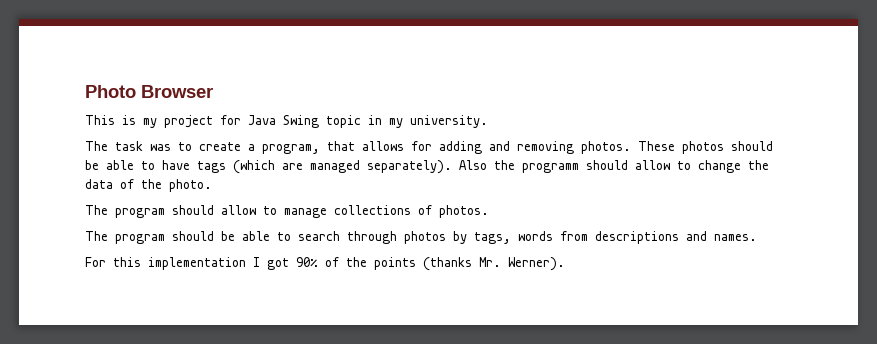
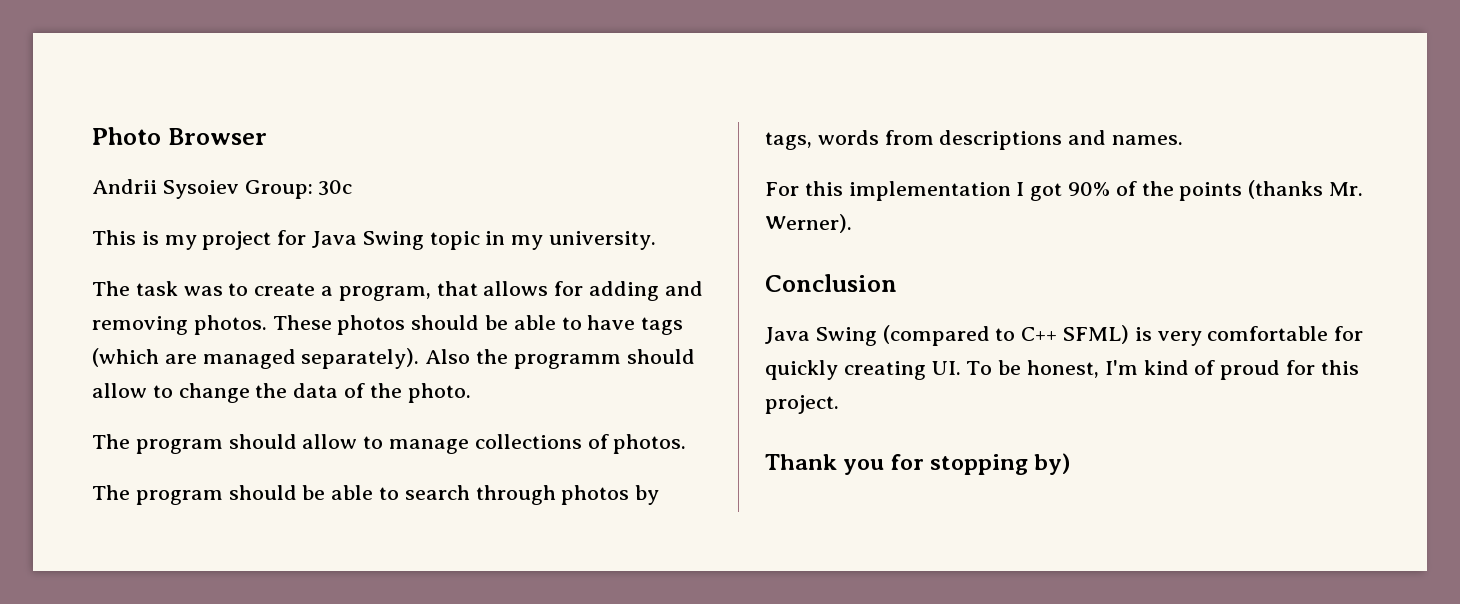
+ Andrii Sysoiev Group: 30c
+ Conclusion
+ Java Swing (compared to C++ SFML) is very comfortable for quickly creating UI. To be honest, I'm kind of proud for this project.
+ Thank you for stopping by)

